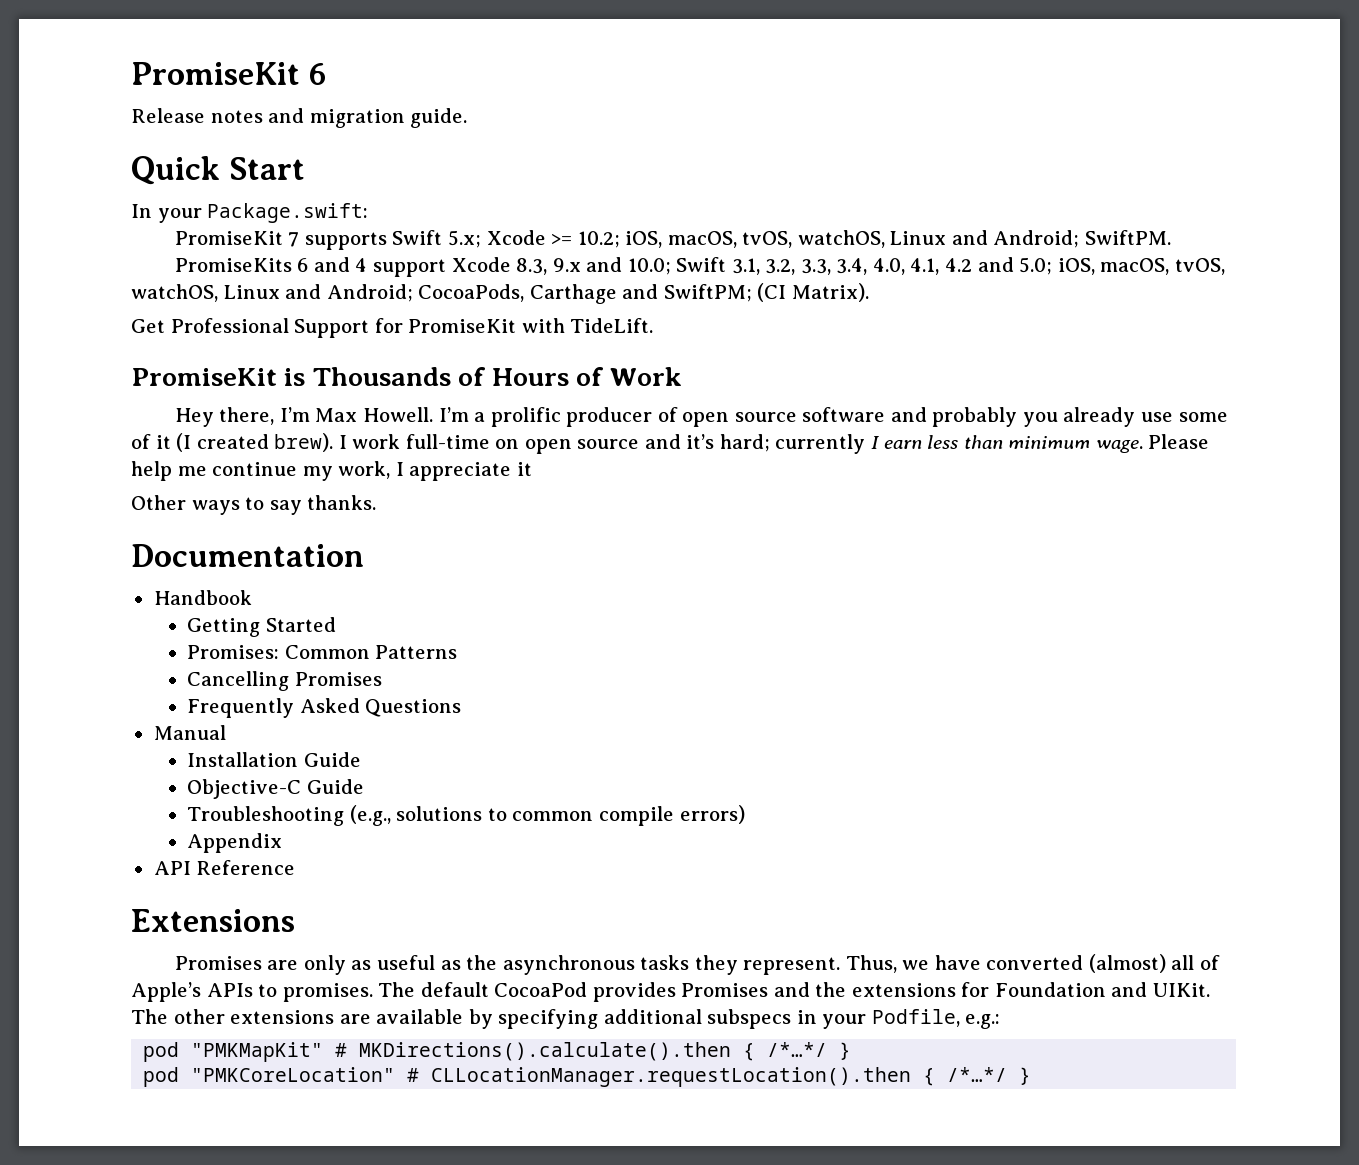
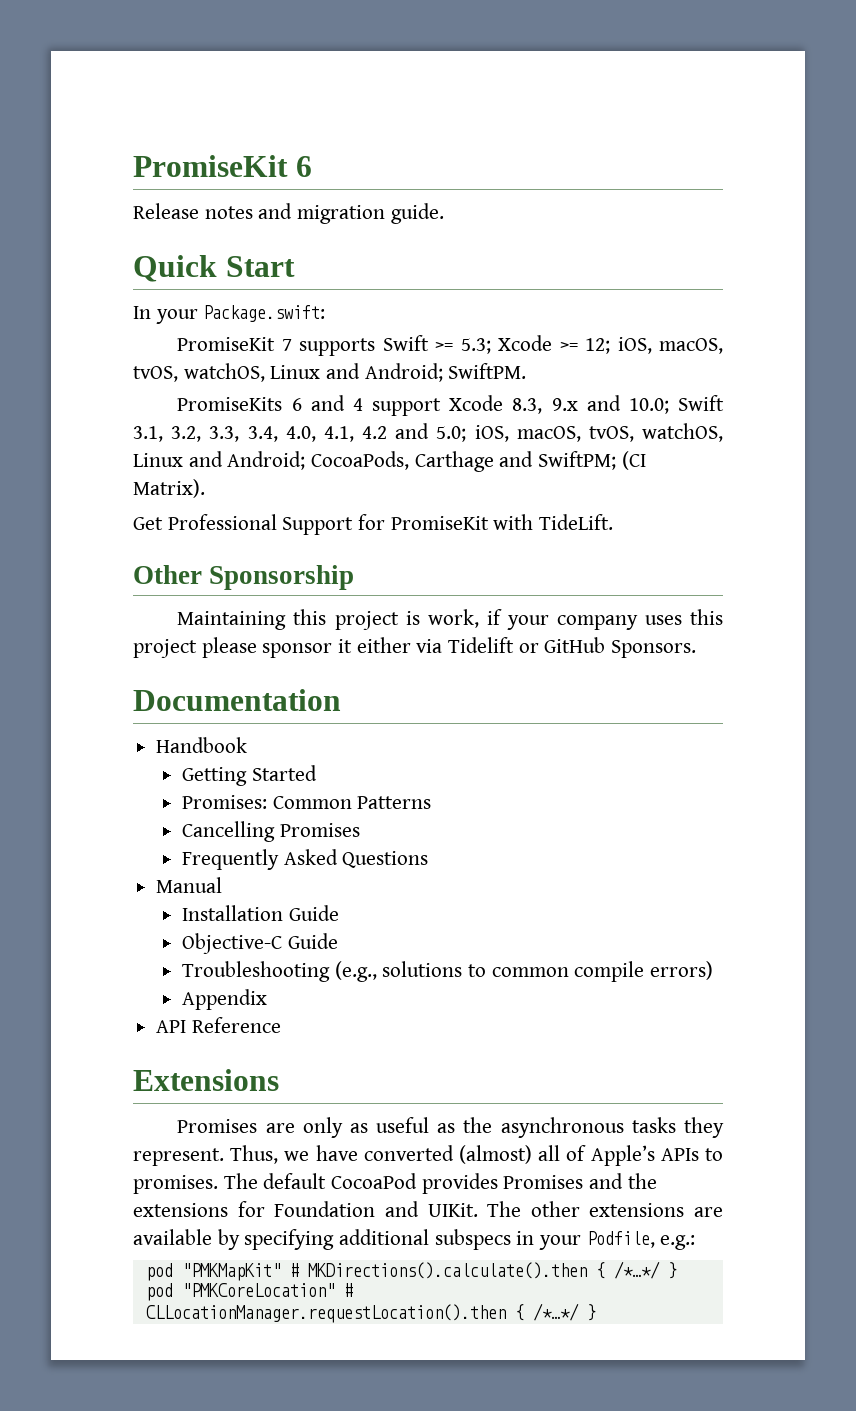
- PromiseKit 7 supports Swift 5.x; Xcode >= 10.2; iOS, macOS, tvOS, watchOS, Linux and Android; SwiftPM.
+ PromiseKit 7 supports Swift >= 5.3; Xcode >= 12; iOS, macOS, tvOS, watchOS, Linux and Android; SwiftPM.
- PromiseKit is Thousands of Hours of Work
- Hey there, I’m Max Howell. I’m a prolific producer of open source software and probably you already use some of it (I created brew). I work full-time on open source and it’s hard; currently I earn less than minimum wage. Please help me continue my work, I appreciate it
- Other ways to say thanks.
+ Other Sponsorship
+ Maintaining this project is work, if your company uses this project please sponsor it either via Tidelift or GitHub Sponsors.

